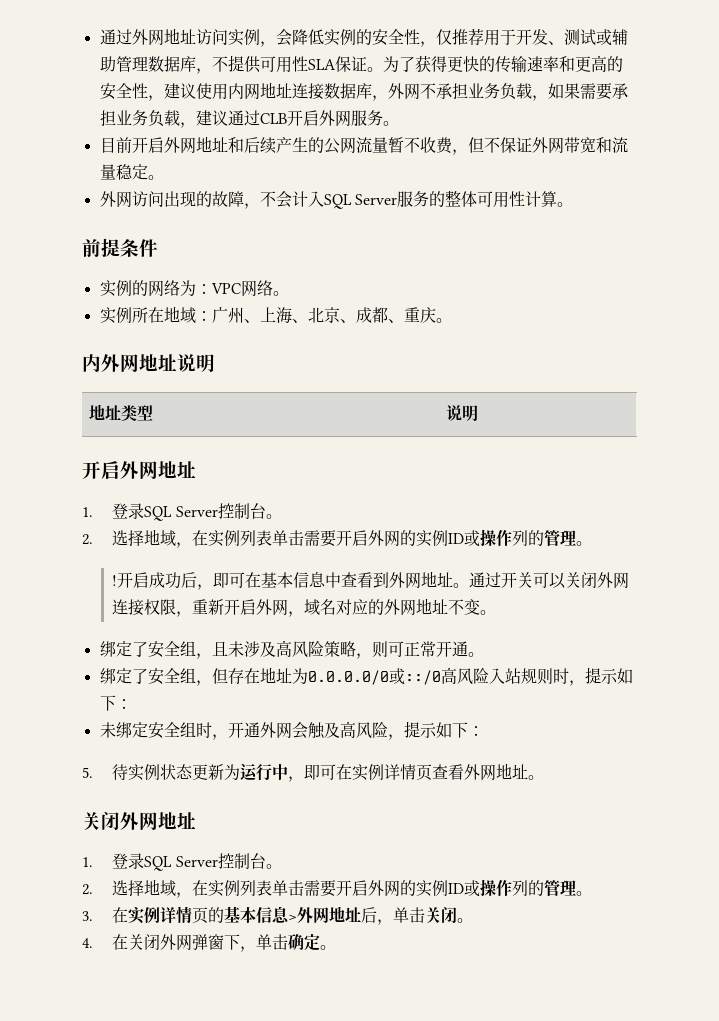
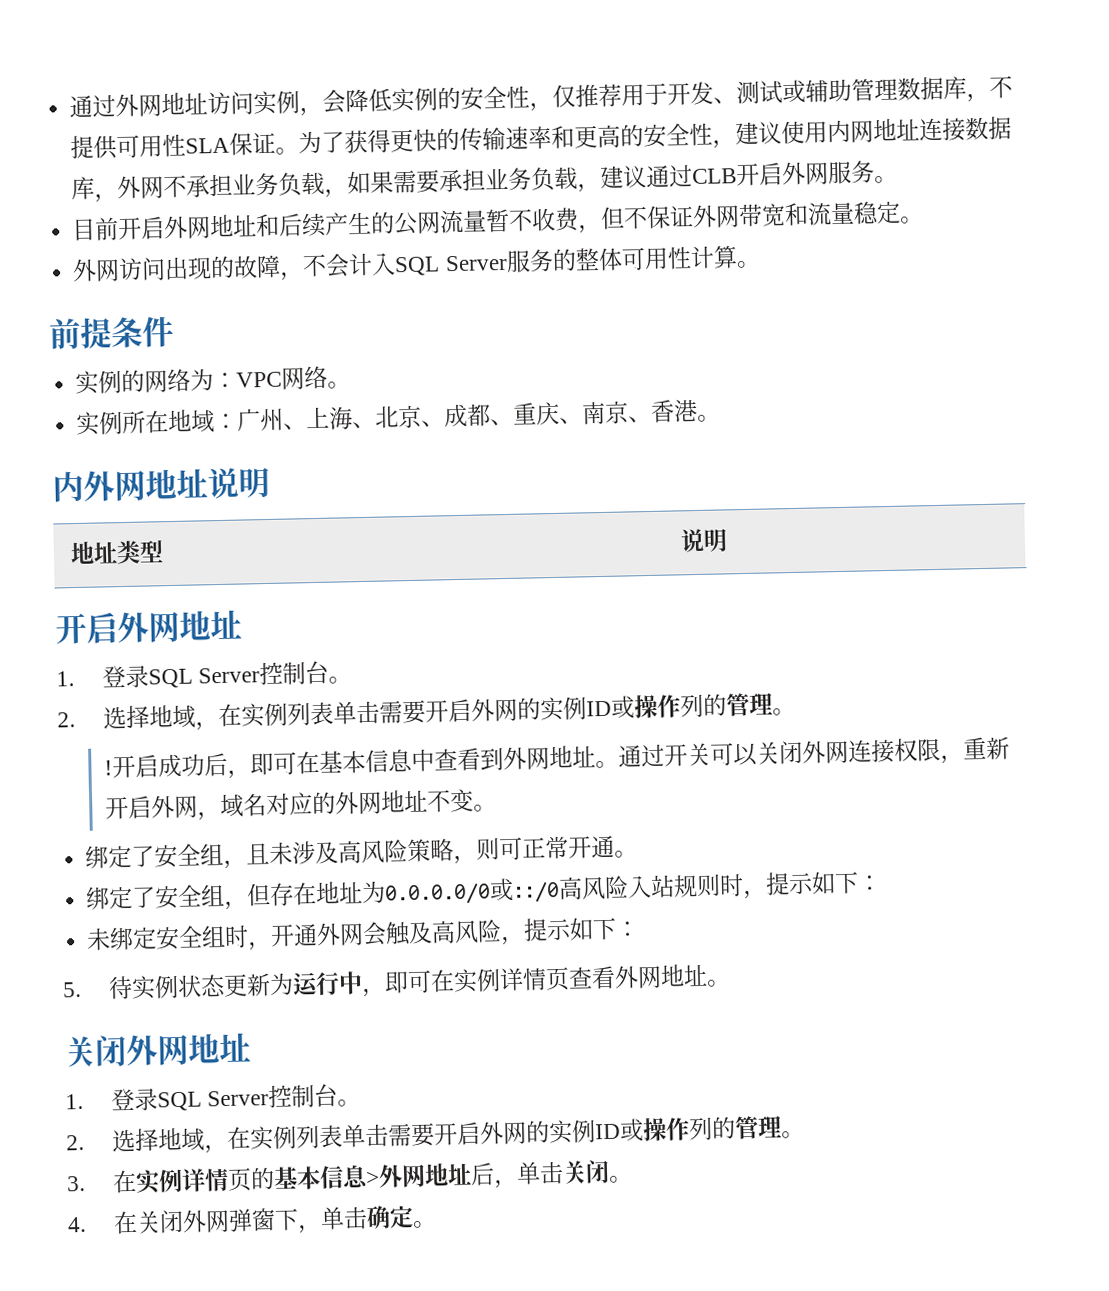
- 实例所在地域：广州、上海、北京、成都、重庆。
+ 实例所在地域：广州、上海、北京、成都、重庆、南京、香港。

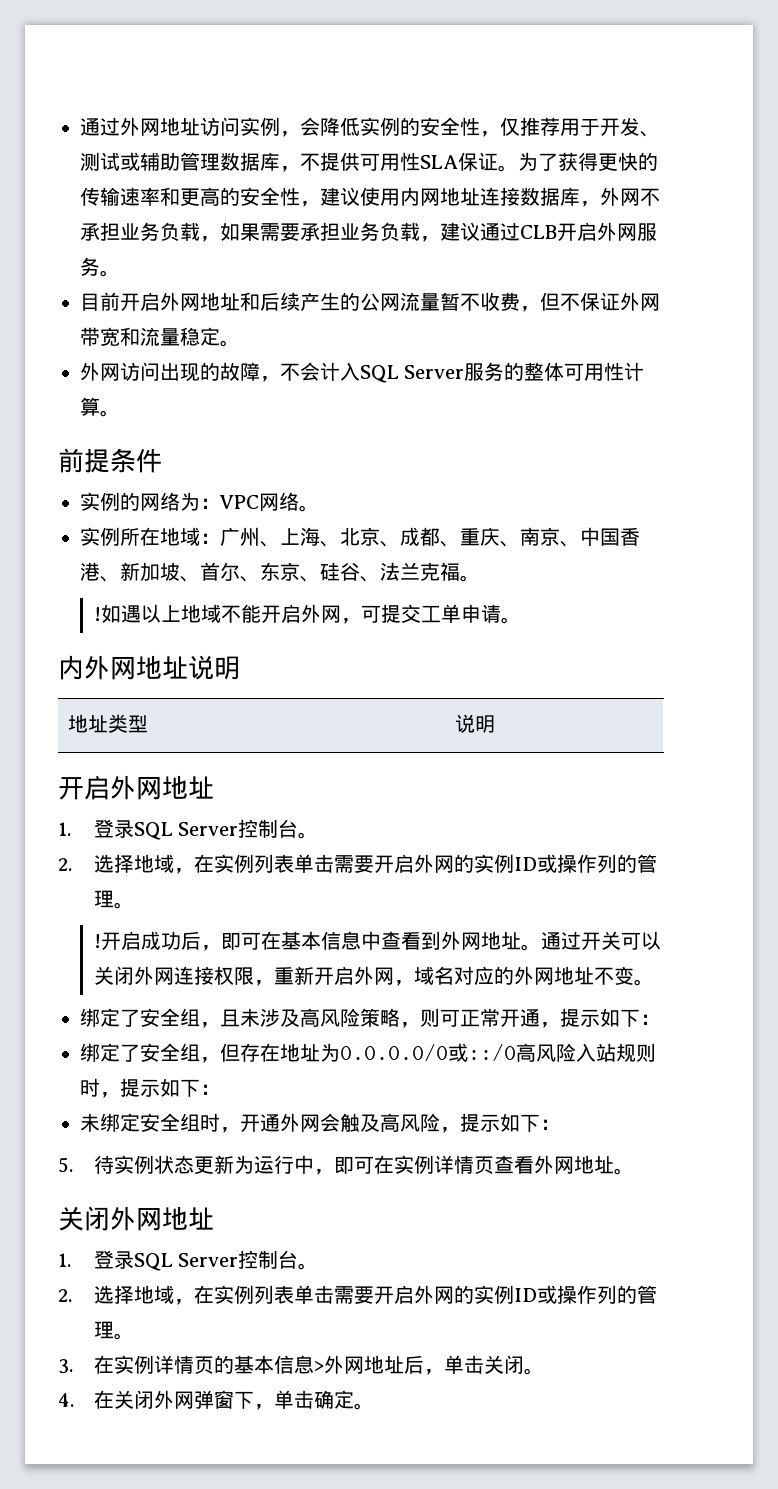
- 实例所在地域：广州、上海、北京、成都、重庆、南京、香港。
+ 实例所在地域：广州、上海、北京、成都、重庆、南京、中国香港、新加坡、首尔、东京、硅谷、法兰克福。
+ !如遇以上地域不能开启外网，可提交工单申请。
- 绑定了安全组，且未涉及高风险策略，则可正常开通。
+ 绑定了安全组，且未涉及高风险策略，则可正常开通，提示如下：

